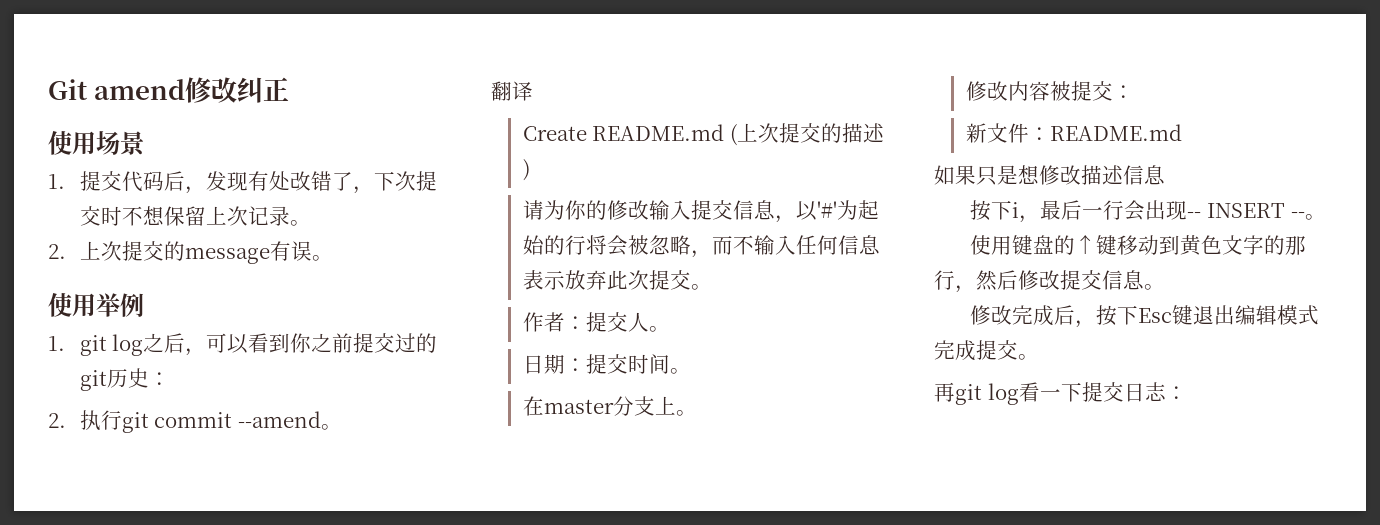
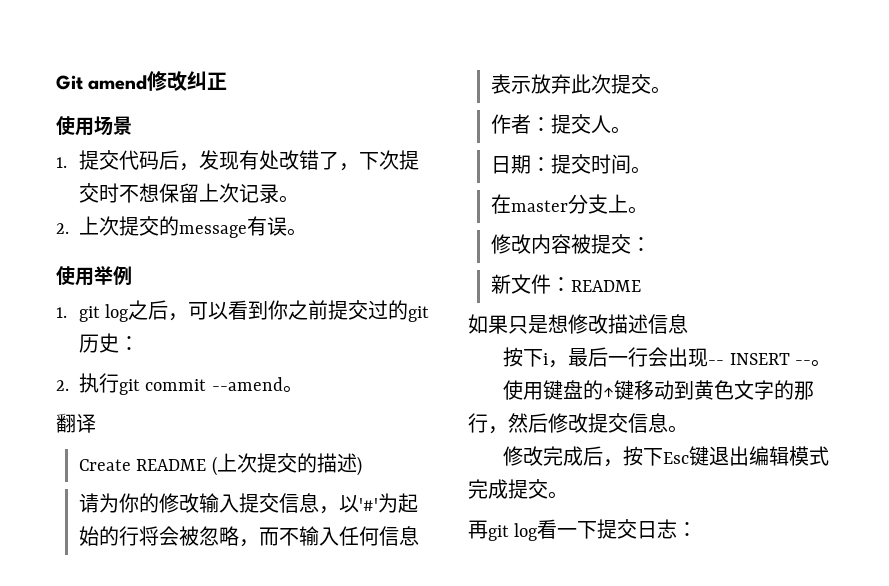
- Create README.md (上次提交的描述)
+ Create README (上次提交的描述)
- 新文件：README.md
+ 新文件：README

